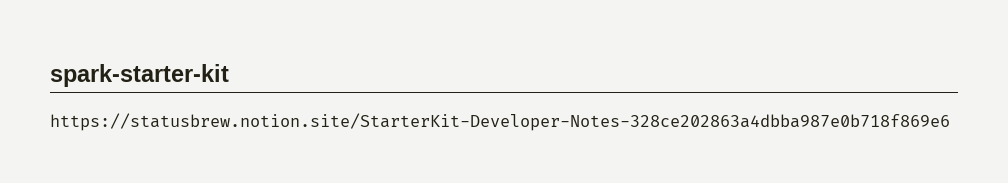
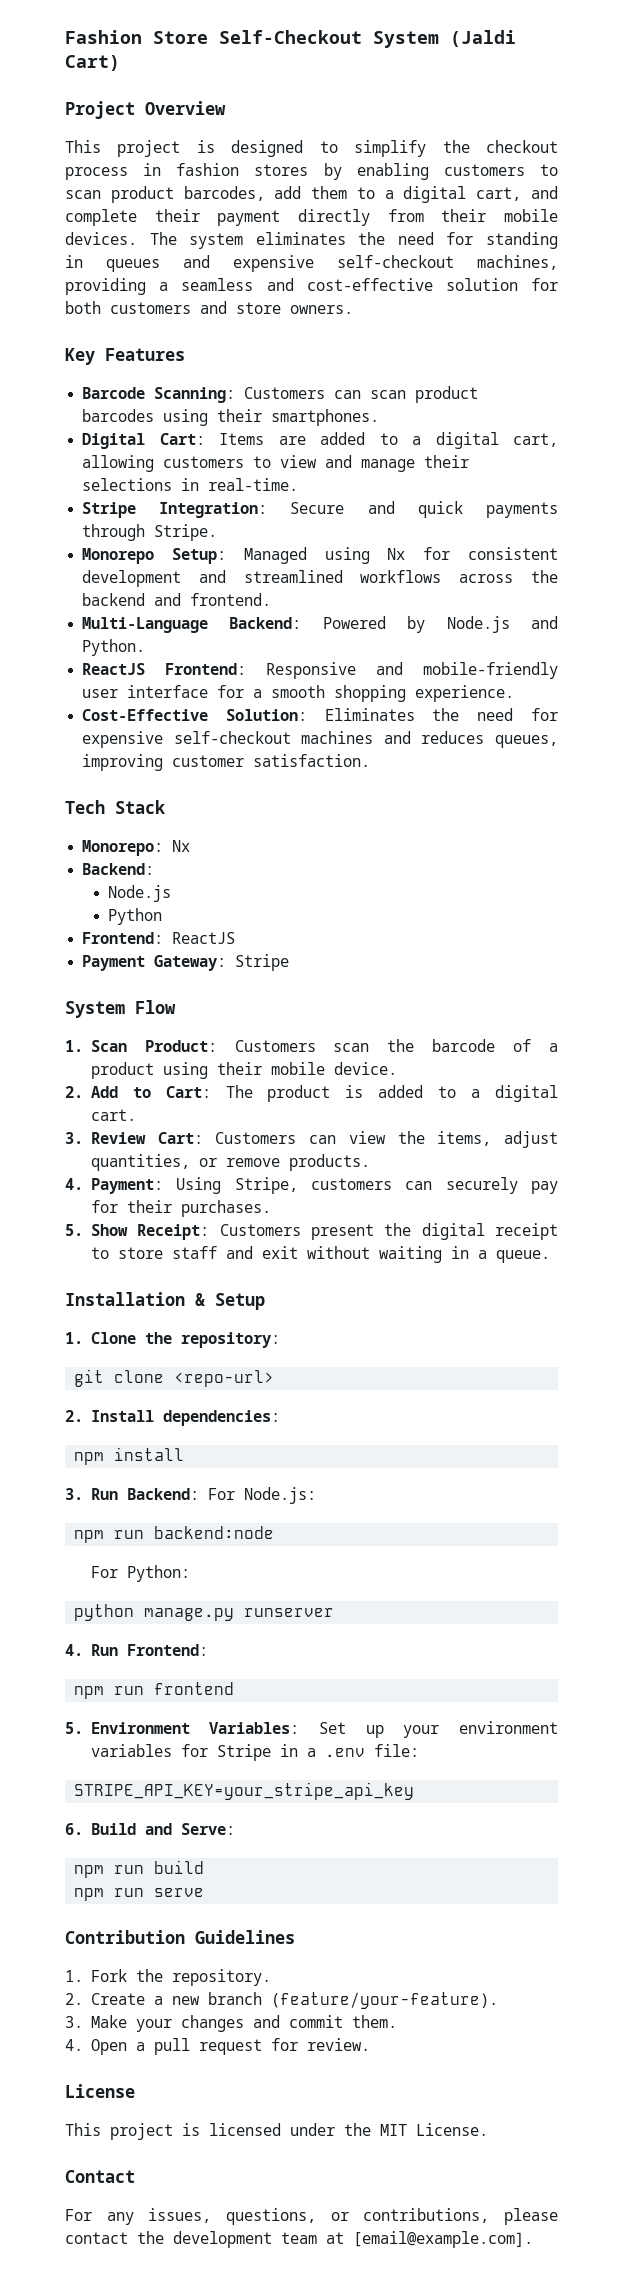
- spark-starter-kit
- https://statusbrew.notion.site/StarterKit-Developer-Notes-328ce202863a4dbba987e0b718f869e6
+ Fashion Store Self-Checkout System (Jaldi Cart)
+ Project Overview
+ This project is designed to simplify the checkout process in fashion stores by enabling customers to scan product barcodes, add them to a digital cart, and complete their payment directly from their mobile devices. The system eliminates the need for standing in queues and expensive self-checkout machines, providing a seamless and cost-effective solution for both customers and store owners.
+ Key Features
+ Barcode Scanning: Customers can scan product barcodes using their smartphones.
+ Digital Cart: Items are added to a digital cart, allowing customers to view and manage their selections in real-time.
+ Stripe Integration: Secure and quick payments through Stripe.
+ Monorepo Setup: Managed using Nx for consistent development and streamlined workflows across the backend and frontend.
+ Multi-Language Backend: Powered by Node.js and Python.
+ ReactJS Frontend: Responsive and mobile-friendly user interface for a smooth shopping experience.
+ Cost-Effective Solution: Eliminates the need for expensive self-checkout machines and reduces queues, improving customer satisfaction.
+ Tech Stack
+ Monorepo: Nx
+ Backend:
+ Node.js
+ Python
+ Frontend: ReactJS
+ Payment Gateway: Stripe
+ System Flow
+ 1. Scan Product: Customers scan the barcode of a product using their mobile device.
+ 2. Add to Cart: The product is added to a digital cart.
+ 3. Review Cart: Customers can view the items, adjust quantities, or remove products.
+ 4. Payment: Using Stripe, customers can securely pay for their purchases.
+ 5. Show Receipt: Customers present the digital receipt to store staff and exit without waiting in a queue.
+ Installation & Setup
+ 1. Clone the repository:
+ git clone <repo-url>
+ 2. Install dependencies:
+ npm install
+ 3. Run Backend: For Node.js:
+ npm run backend:node
+ For Python:
+ python manage.py runserver
+ 4. Run Frontend:
+ npm run frontend
+ 5. Environment Variables: Set up your environment variables for Stripe in a .env file:
+ STRIPE_API_KEY=your_stripe_api_key
+ 6. Build and Serve:
+ npm run build
+ npm run serve
+ Contribution Guidelines
+ 1. Fork the repository.
+ 2. Create a new branch (feature/your-feature).
+ 3. Make your changes and commit them.
+ 4. Open a pull request for review.
+ License
+ This project is licensed under the MIT License.
+ Contact
+ For any issues, questions, or contributions, please contact the development team at [email@example.com].

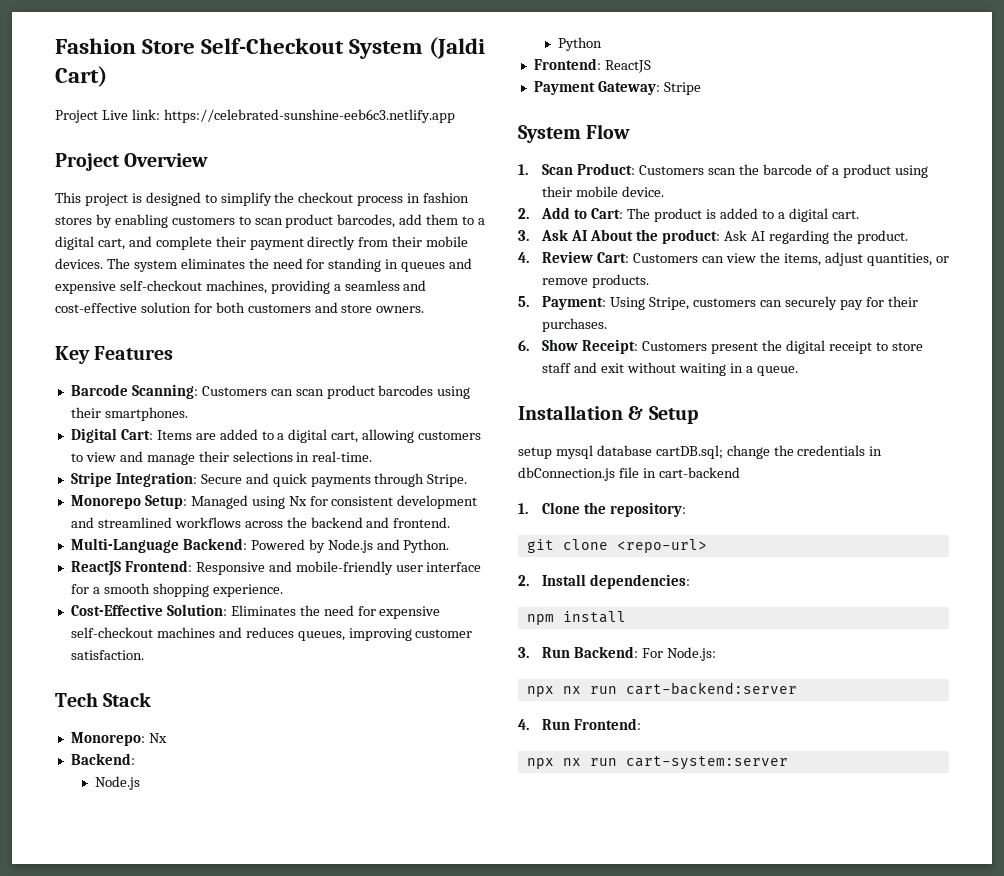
+ Project Live link: https://celebrated-sunshine-eeb6c3.netlify.app
- 3. Review Cart: Customers can view the items, adjust quantities, or remove products.
+ 3. Ask AI About the product: Ask AI regarding the product.
+ 4. Review Cart: Customers can view the items, adjust quantities, or remove products.
- 4. Payment: Using Stripe, customers can securely pay for their purchases.
+ 5. Payment: Using Stripe, customers can securely pay for their purchases.
- 5. Show Receipt: Customers present the digital receipt to store staff and exit without waiting in a queue.
+ 6. Show Receipt: Customers present the digital receipt to store staff and exit without waiting in a queue.
+ setup mysql database cartDB.sql; change the credentials in dbConnection.js file in cart-backend
- npm run backend:node
- For Python:
- python manage.py runserver
+ npx nx run cart-backend:server
  4. Run Frontend:
- npm run frontend
- 5. Environment Variables: Set up your environment variables for Stripe in a .env file:
- STRIPE_API_KEY=your_stripe_api_key
- 6. Build and Serve:
- npm run build
- npm run serve
- Contribution Guidelines
- 1. Fork the repository.
- 2. Create a new branch (feature/your-feature).
- 3. Make your changes and commit them.
- 4. Open a pull request for review.
- License
- This project is licensed under the MIT License.
- Contact
- For any issues, questions, or contributions, please contact the development team at [email@example.com].
+ npx nx run cart-system:server

